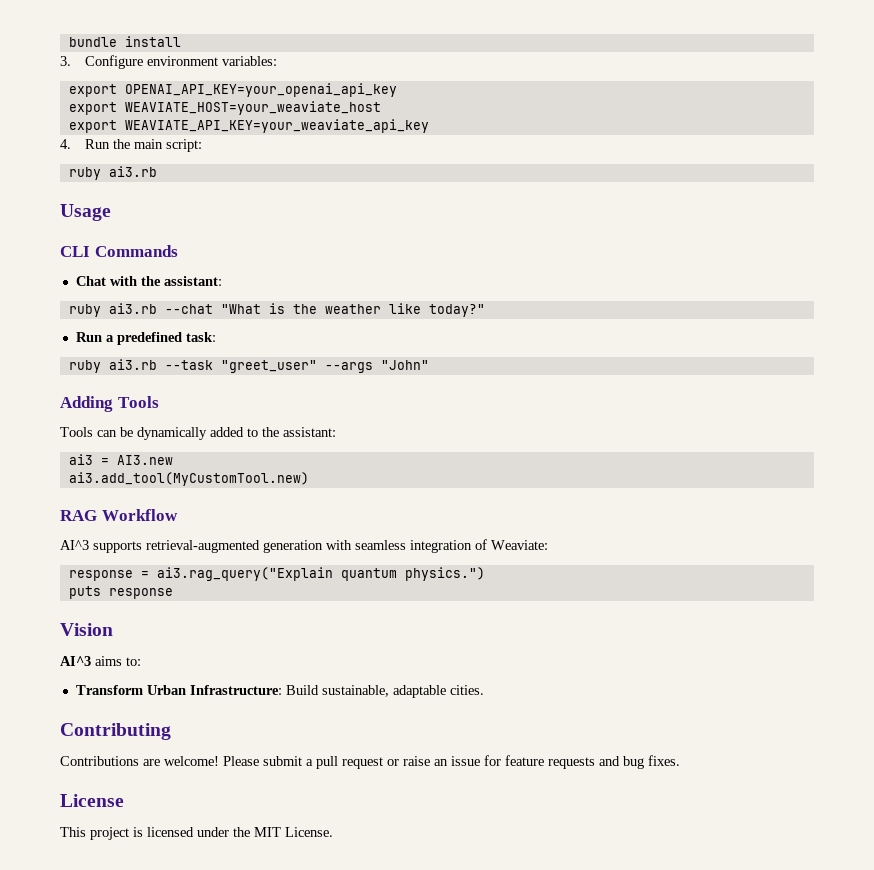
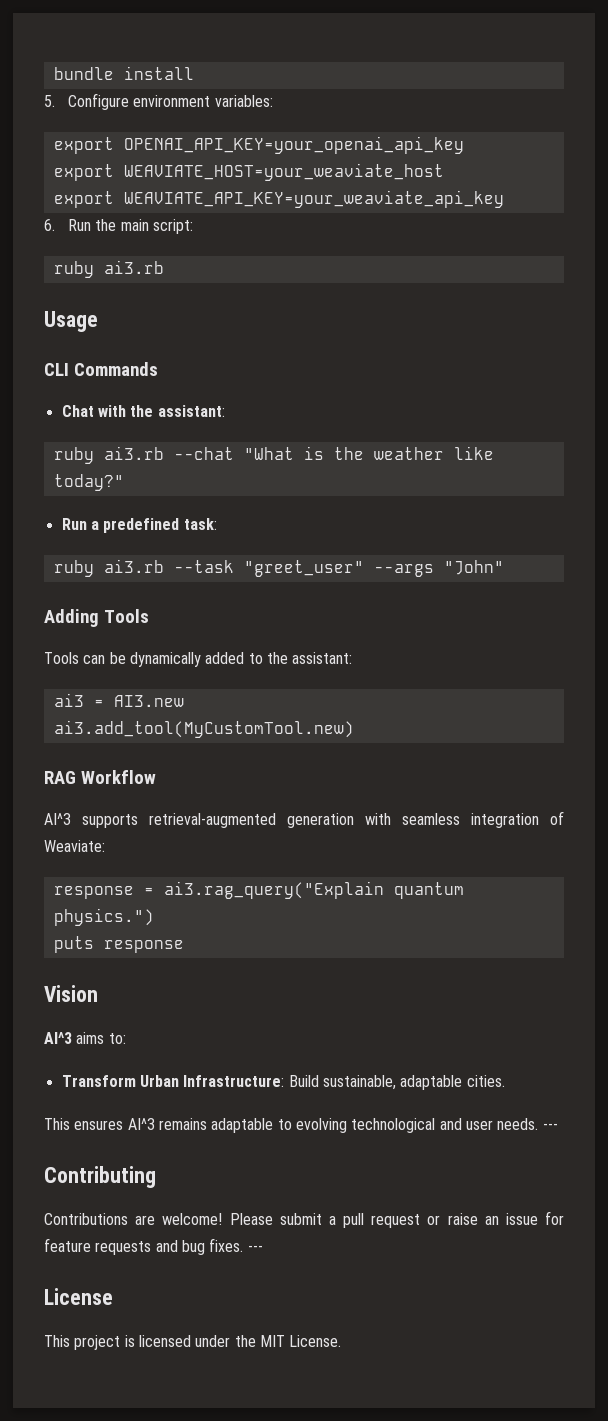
- 3. Configure environment variables:
+ 5. Configure environment variables:
- 4. Run the main script:
+ 6. Run the main script:
+ This ensures AI^3 remains adaptable to evolving technological and user needs. ---
- Please submit a pull request or raise an issue for feature requests and bug fixes.
+ Please submit a pull request or raise an issue for feature requests and bug fixes. ---

